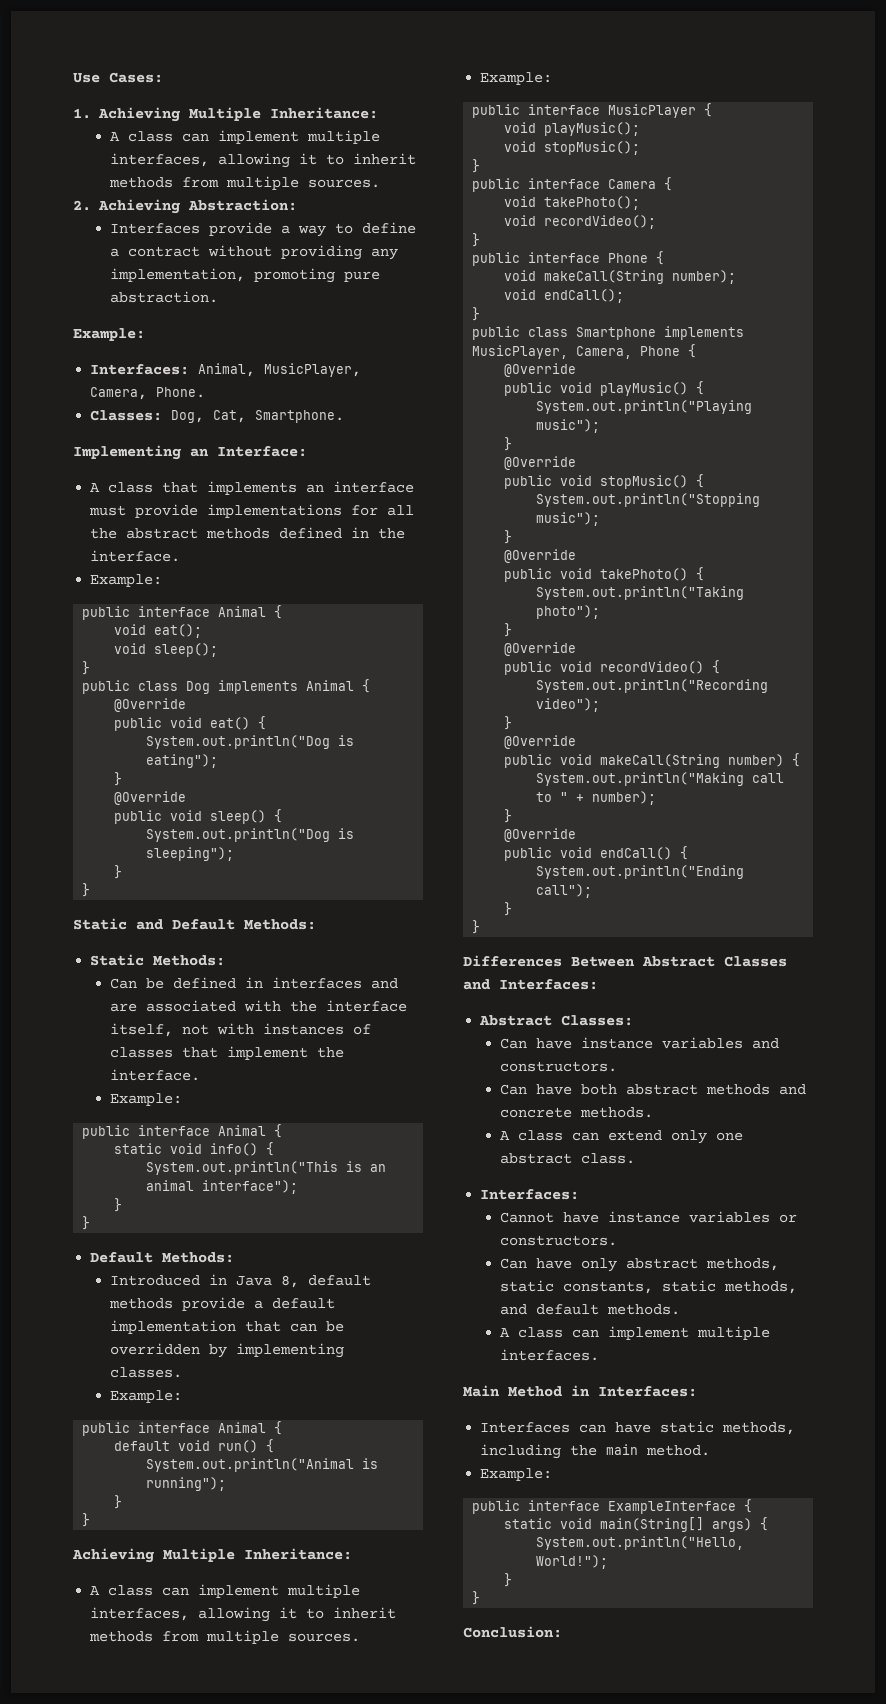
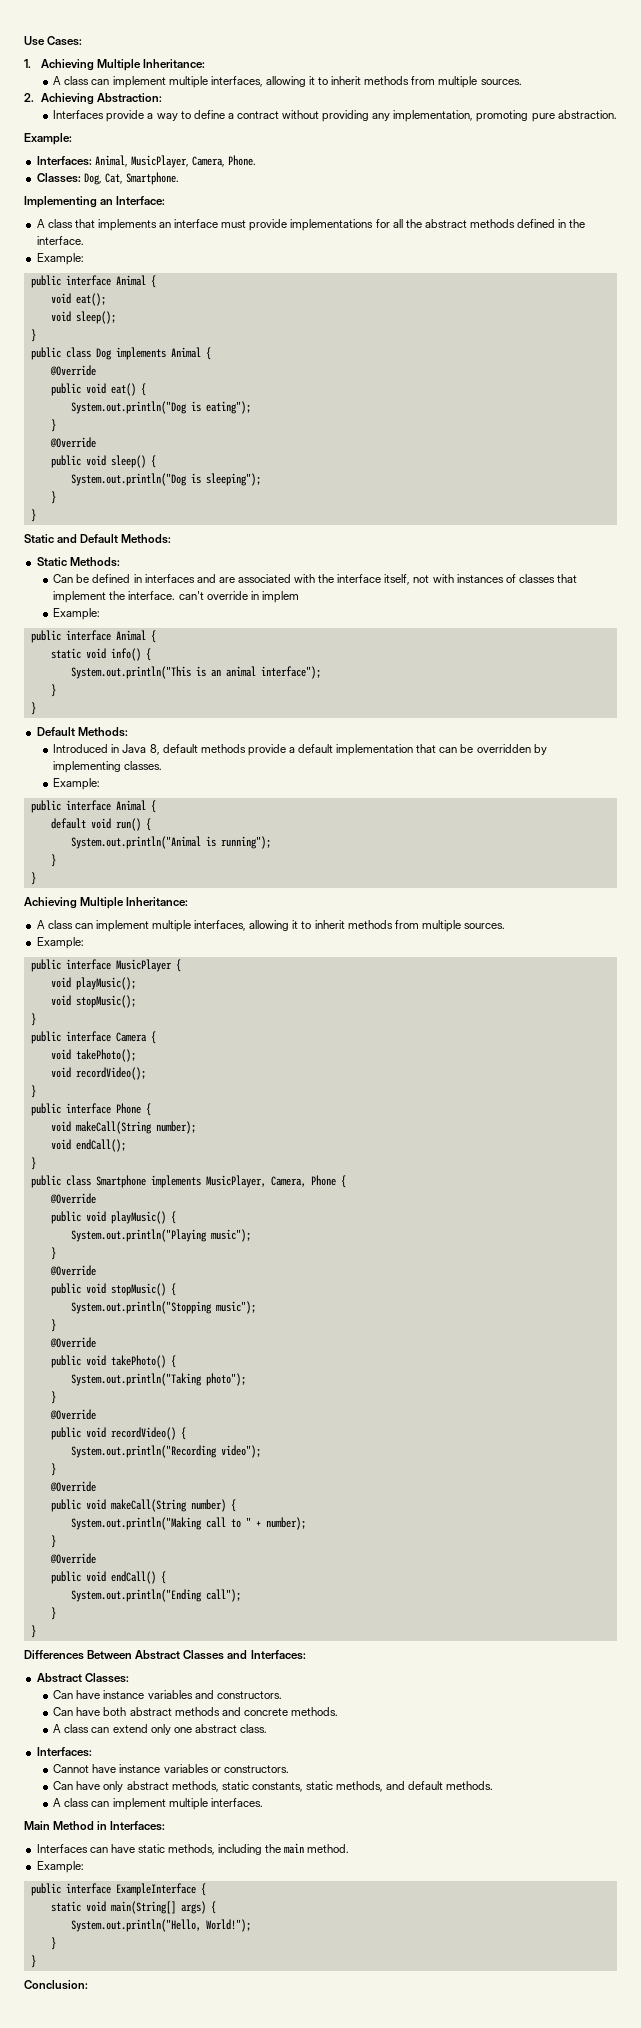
- Can be defined in interfaces and are associated with the interface itself, not with instances of classes that implement the interface.
+ Can be defined in interfaces and are associated with the interface itself, not with instances of classes that implement the interface. can't override in implem

